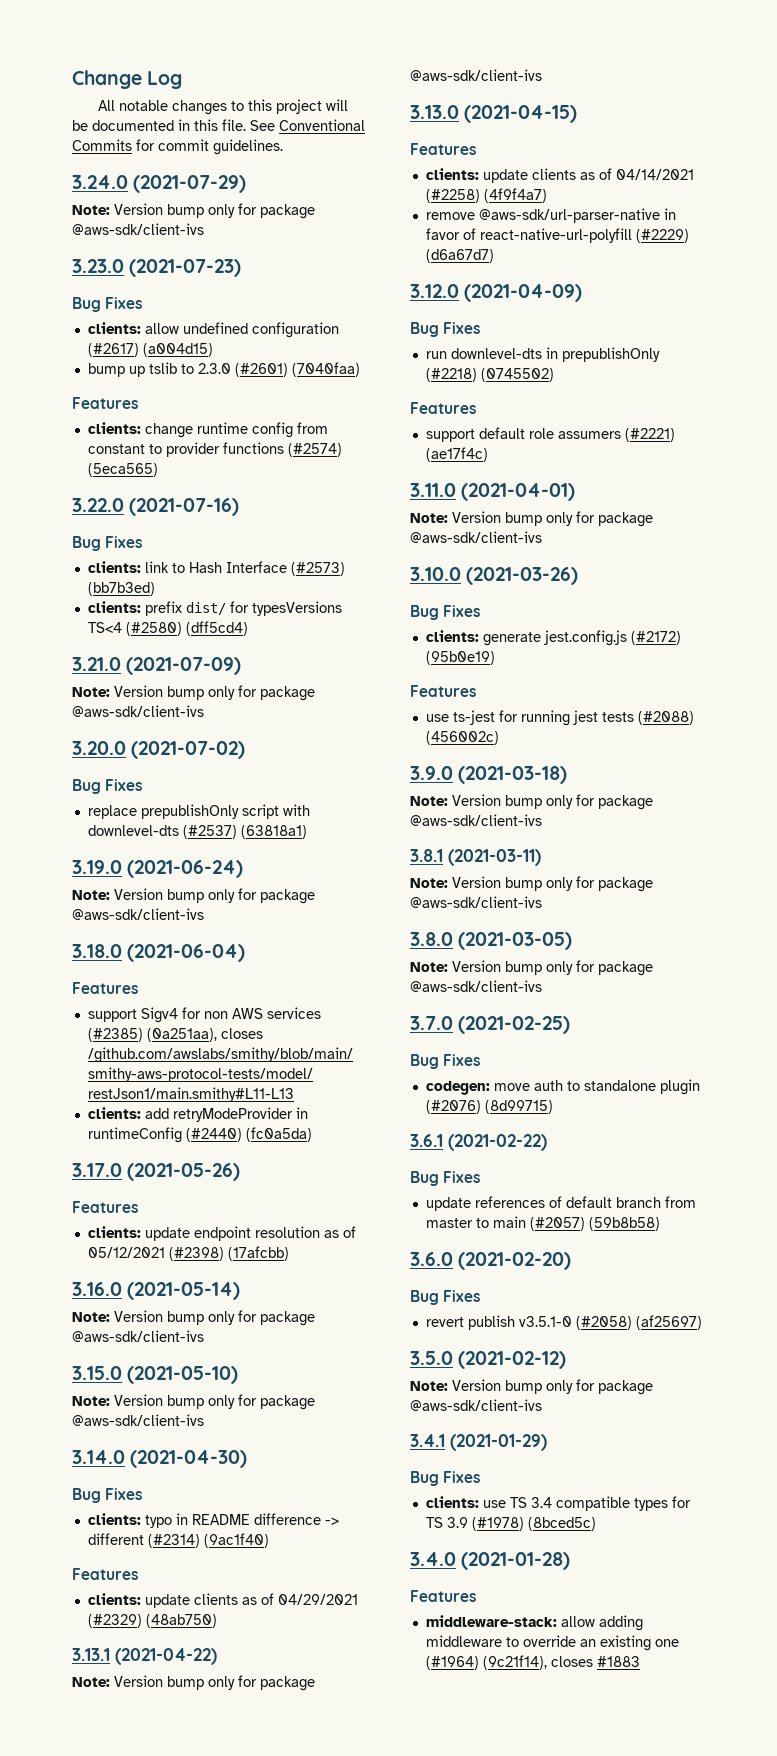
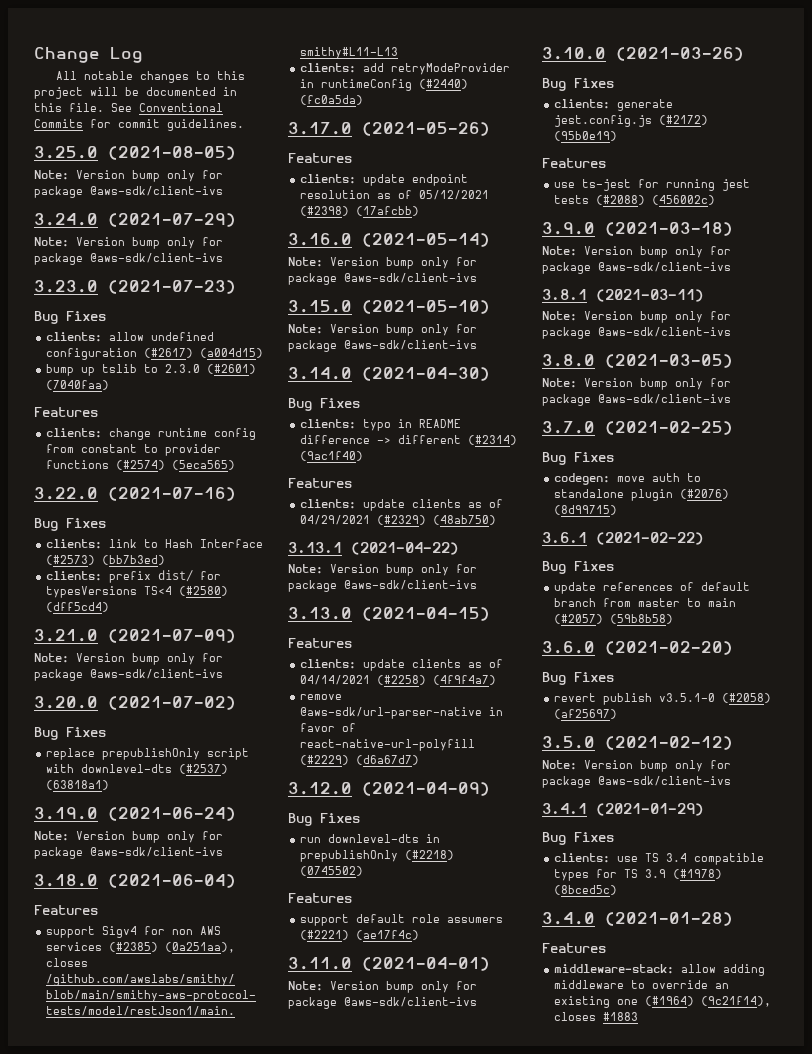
+ 3.25.0 (2021-08-05)
+ Note: Version bump only for package @aws-sdk/client-ivs

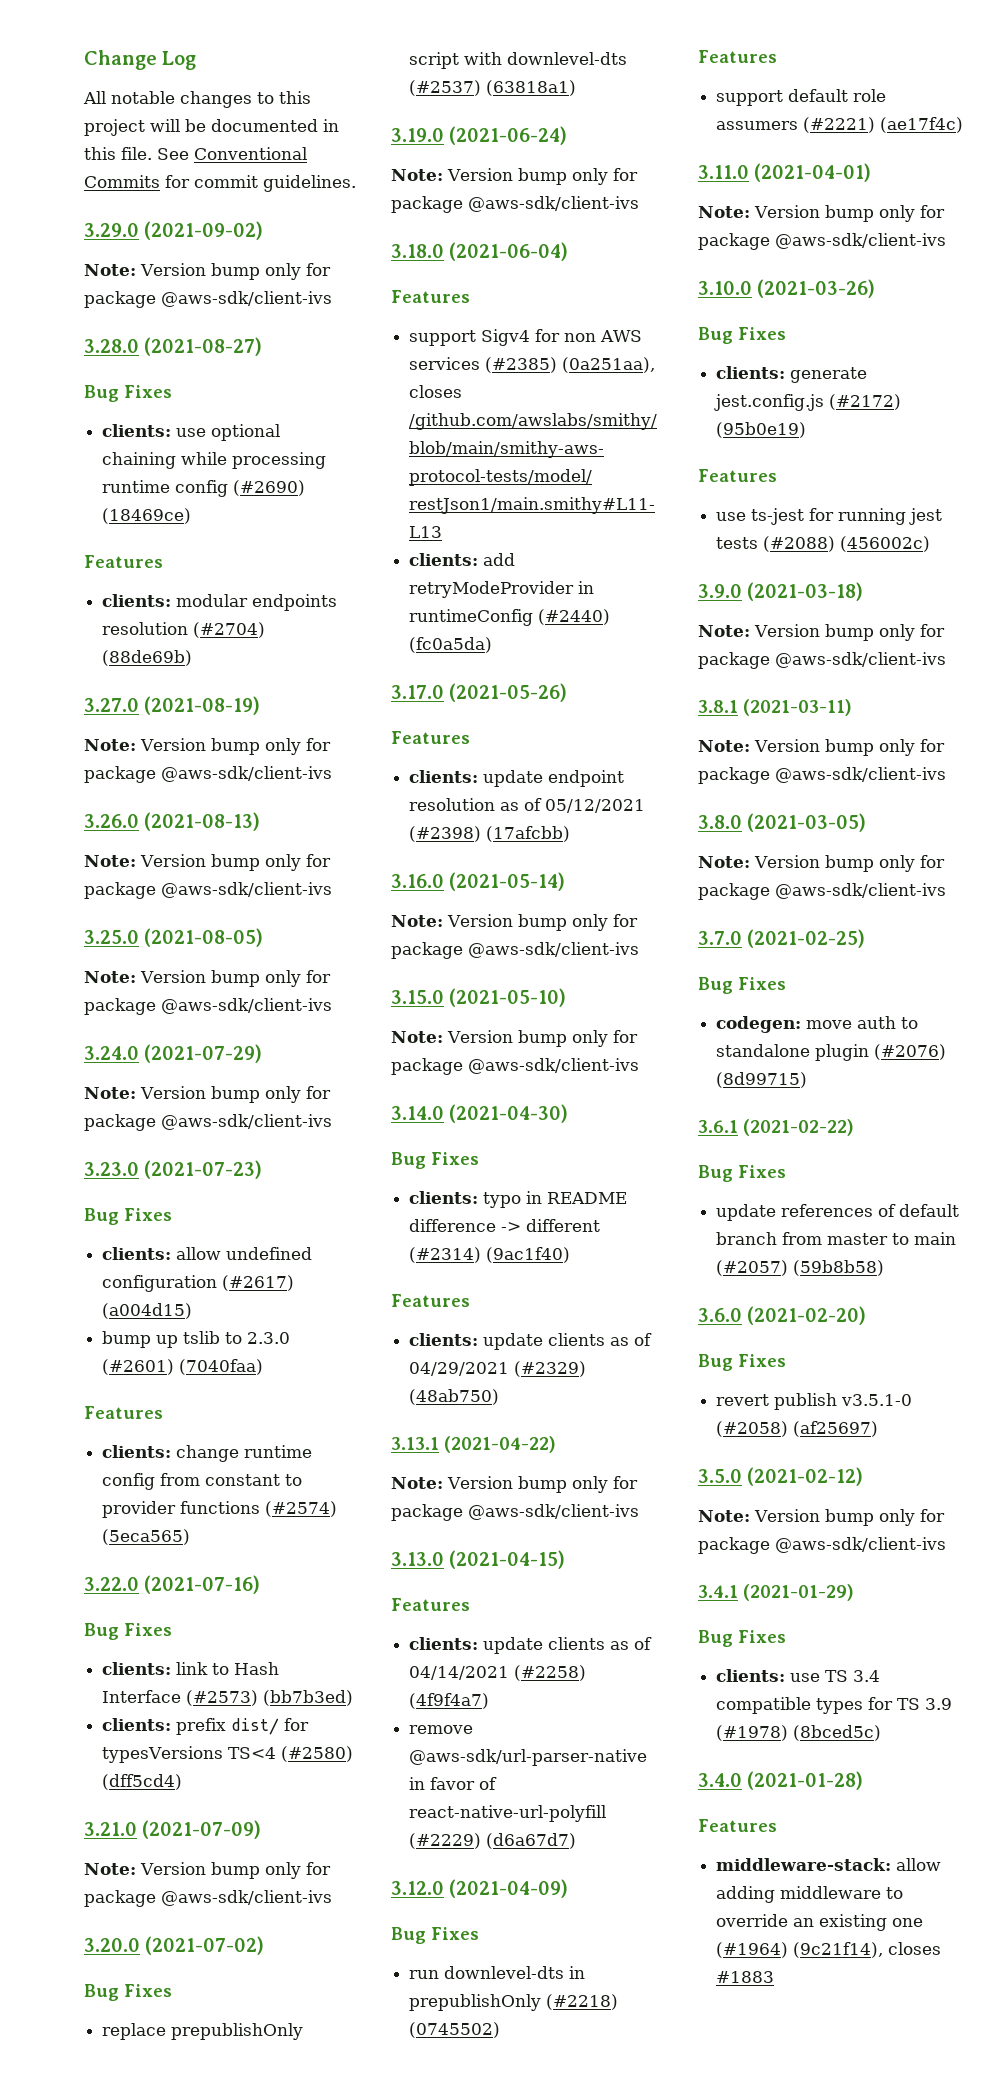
+ 3.29.0 (2021-09-02)
+ Note: Version bump only for package @aws-sdk/client-ivs
+ 3.28.0 (2021-08-27)
+ Bug Fixes
+ clients: use optional chaining while processing runtime config (#2690) (18469ce)
+ Features
+ clients: modular endpoints resolution (#2704) (88de69b)
+ 3.27.0 (2021-08-19)
+ Note: Version bump only for package @aws-sdk/client-ivs
+ 3.26.0 (2021-08-13)
+ Note: Version bump only for package @aws-sdk/client-ivs

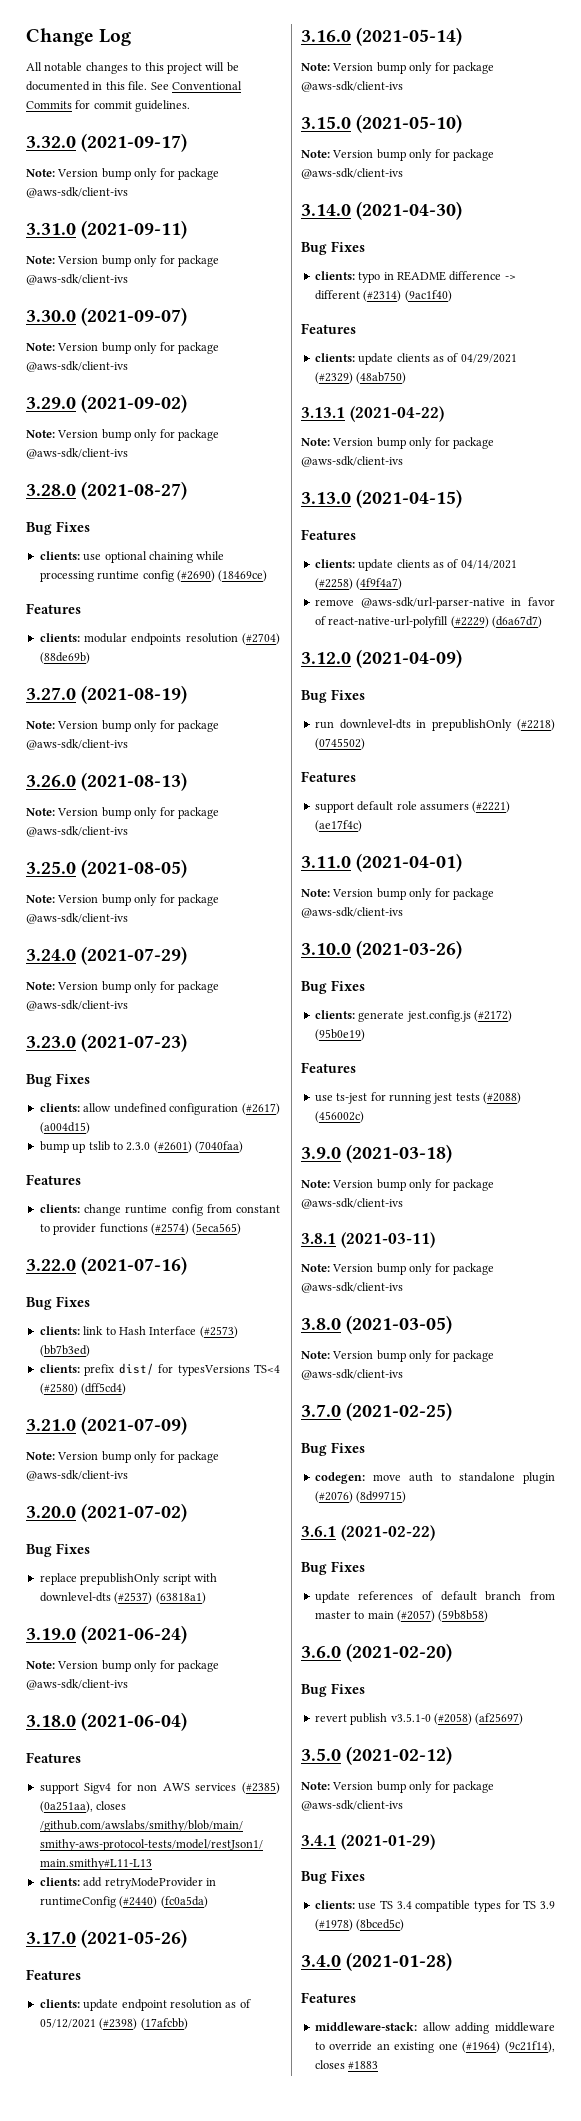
+ 3.32.0 (2021-09-17)
+ Note: Version bump only for package @aws-sdk/client-ivs
+ 3.31.0 (2021-09-11)
+ Note: Version bump only for package @aws-sdk/client-ivs
+ 3.30.0 (2021-09-07)
+ Note: Version bump only for package @aws-sdk/client-ivs

